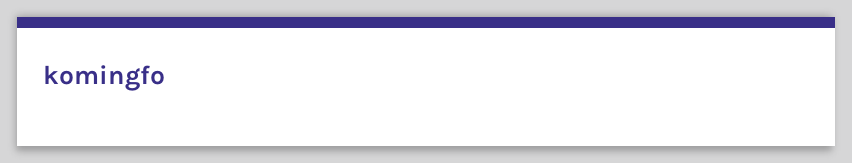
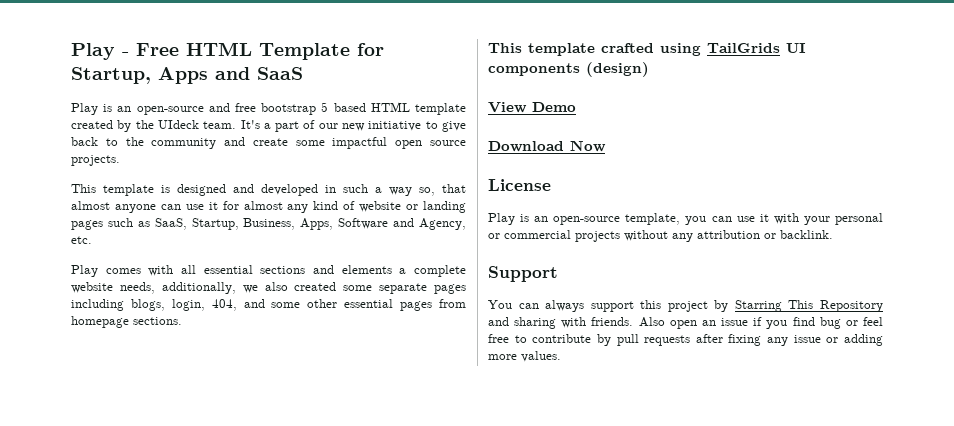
- komingfo
+ Play - Free HTML Template for Startup, Apps and SaaS
+ Play is an open-source and free bootstrap 5 based HTML template created by the UIdeck team. It's a part of our new initiative to give back to the community and create some impactful open source projects.
+ This template is designed and developed in such a way so, that almost anyone can use it for almost any kind of website or landing pages such as SaaS, Startup, Business, Apps, Software and Agency, etc.
+ Play comes with all essential sections and elements a complete website needs, additionally, we also created some separate pages including blogs, login, 404, and some other essential pages from homepage sections.
+ This template crafted using TailGrids UI components (design)
+ View Demo
+ Download Now
+ License
+ Play is an open-source template, you can use it with your personal or commercial projects without any attribution or backlink.
+ Support
+ You can always support this project by Starring This Repository and sharing with friends. Also open an issue if you find bug or feel free to contribute by pull requests after fixing any issue or adding more values.

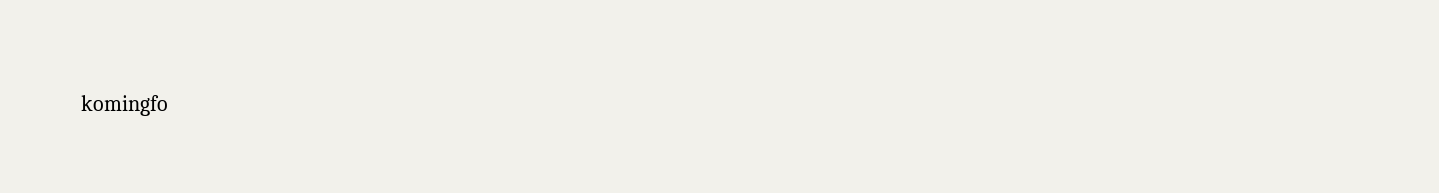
- Play - Free HTML Template for Startup, Apps and SaaS
- Play is an open-source and free bootstrap 5 based HTML template created by the UIdeck team. It's a part of our new initiative to give back to the community and create some impactful open source projects.
- This template is designed and developed in such a way so, that almost anyone can use it for almost any kind of website or landing pages such as SaaS, Startup, Business, Apps, Software and Agency, etc.
- Play comes with all essential sections and elements a complete website needs, additionally, we also created some separate pages including blogs, login, 404, and some other essential pages from homepage sections.
- This template crafted using TailGrids UI components (design)
- View Demo
- Download Now
- License
- Play is an open-source template, you can use it with your personal or commercial projects without any attribution or backlink.
- Support
- You can always support this project by Starring This Repository and sharing with friends. Also open an issue if you find bug or feel free to contribute by pull requests after fixing any issue or adding more values.
+ komingfo

